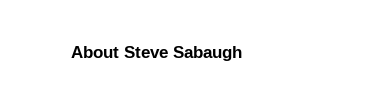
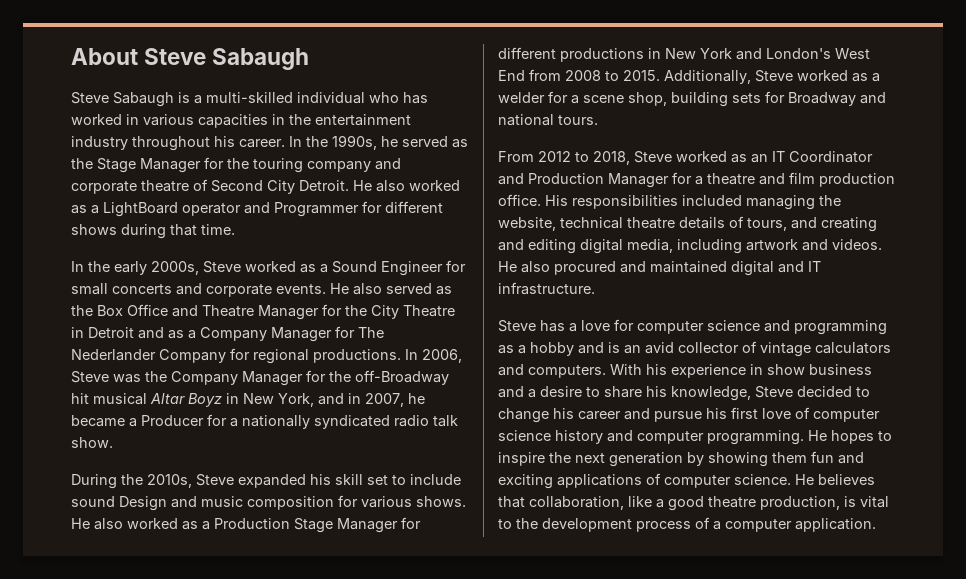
+ Steve Sabaugh is a multi-skilled individual who has worked in various capacities in the entertainment industry throughout his career. In the 1990s, he served as the Stage Manager for the touring company and corporate theatre of Second City Detroit. He also worked as a LightBoard operator and Programmer for different shows during that time.
+ In the early 2000s, Steve worked as a Sound Engineer for small concerts and corporate events. He also served as the Box Office and Theatre Manager for the City Theatre in Detroit and as a Company Manager for The Nederlander Company for regional productions. In 2006, Steve was the Company Manager for the off-Broadway hit musical Altar Boyz in New York, and in 2007, he became a Producer for a nationally syndicated radio talk show.
+ During the 2010s, Steve expanded his skill set to include sound Design and music composition for various shows. He also worked as a Production Stage Manager for different productions in New York and London's West End from 2008 to 2015. Additionally, Steve worked as a welder for a scene shop, building sets for Broadway and national tours.
+ From 2012 to 2018, Steve worked as an IT Coordinator and Production Manager for a theatre and film production office. His responsibilities included managing the website, technical theatre details of tours, and creating and editing digital media, including artwork and videos. He also procured and maintained digital and IT infrastructure.
+ Steve has a love for computer science and programming as a hobby and is an avid collector of vintage calculators and computers. With his experience in show business and a desire to share his knowledge, Steve decided to change his career and pursue his first love of computer science history and computer programming. He hopes to inspire the next generation by showing them fun and exciting applications of computer science. He believes that collaboration, like a good theatre production, is vital to the development process of a computer application.

